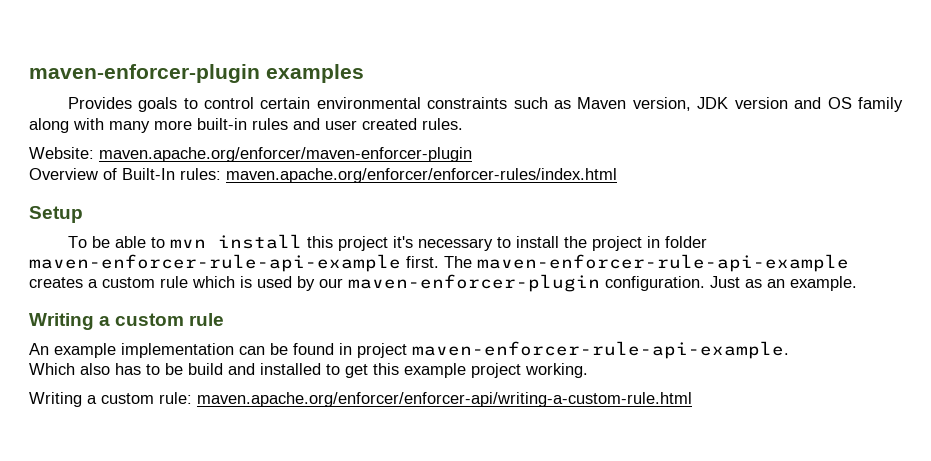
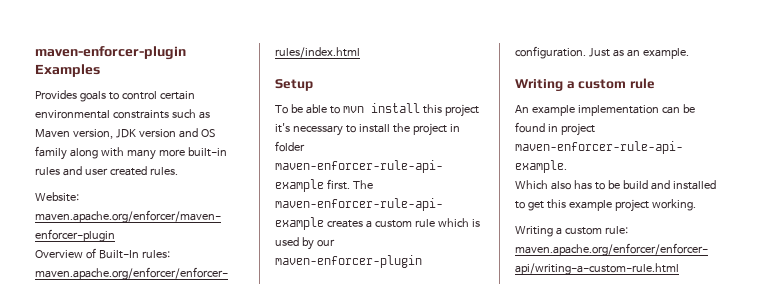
- maven-enforcer-plugin examples
+ maven-enforcer-plugin Examples

